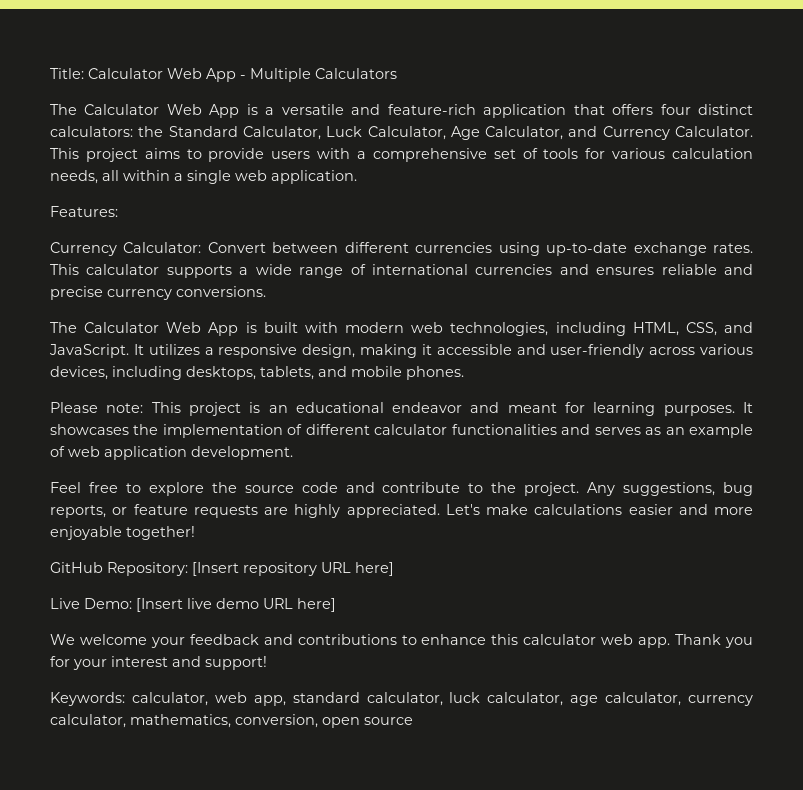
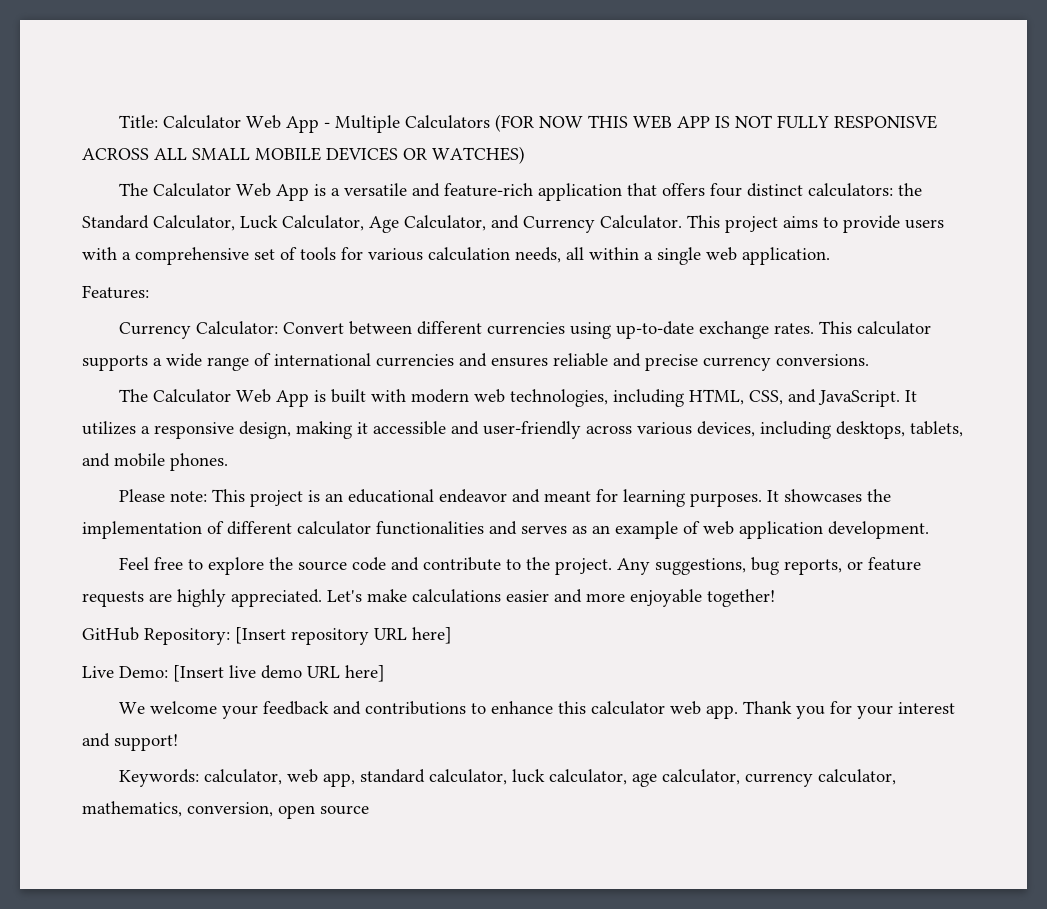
- Title: Calculator Web App - Multiple Calculators
+ Title: Calculator Web App - Multiple Calculators (FOR NOW THIS WEB APP IS NOT FULLY RESPONISVE ACROSS ALL SMALL MOBILE DEVICES OR WATCHES)

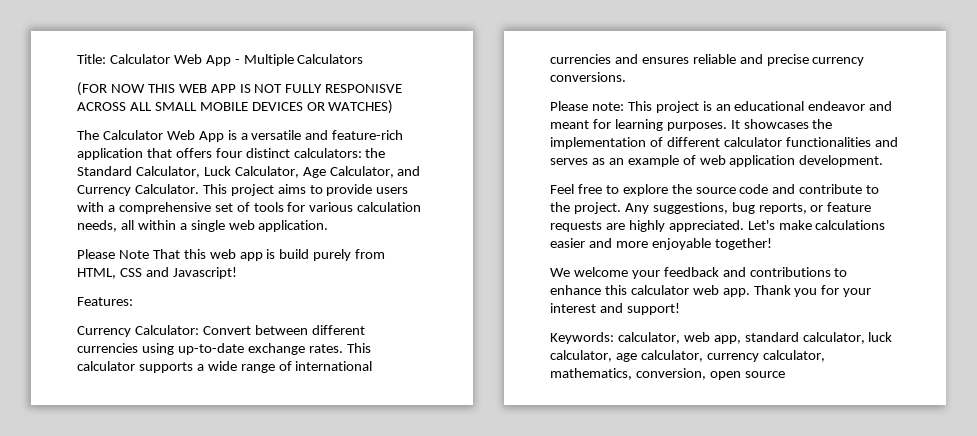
- Title: Calculator Web App - Multiple Calculators (FOR NOW THIS WEB APP IS NOT FULLY RESPONISVE ACROSS ALL SMALL MOBILE DEVICES OR WATCHES)
+ Title: Calculator Web App - Multiple Calculators
+ (FOR NOW THIS WEB APP IS NOT FULLY RESPONISVE ACROSS ALL SMALL MOBILE DEVICES OR WATCHES)
+ Please Note That this web app is build purely from HTML, CSS and Javascript!
- The Calculator Web App is built with modern web technologies, including HTML, CSS, and JavaScript. It utilizes a responsive design, making it accessible and user-friendly across various devices, including desktops, tablets, and mobile phones.
- GitHub Repository: [Insert repository URL here]
- Live Demo: [Insert live demo URL here]

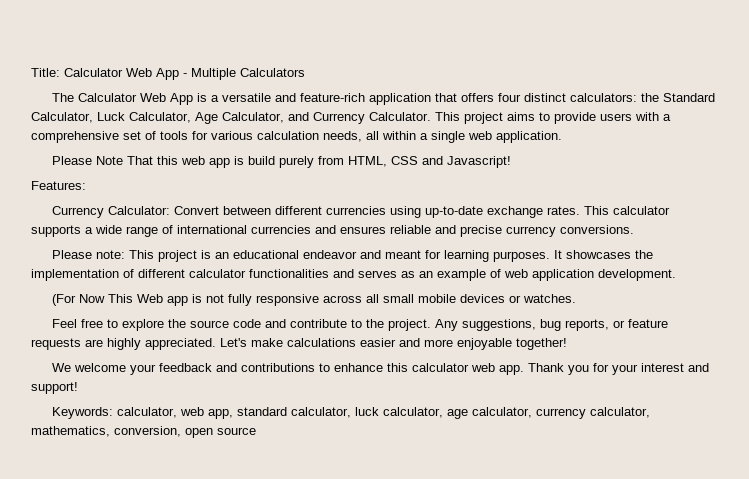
- (FOR NOW THIS WEB APP IS NOT FULLY RESPONISVE ACROSS ALL SMALL MOBILE DEVICES OR WATCHES)
+ (For Now This Web app is not fully responsive across all small mobile devices or watches.

